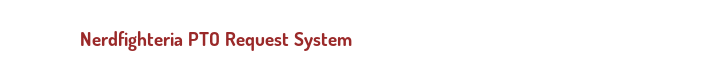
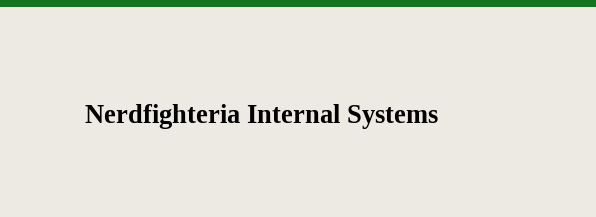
- Nerdfighteria PTO Request System
+ Nerdfighteria Internal Systems

